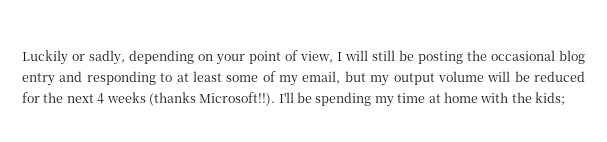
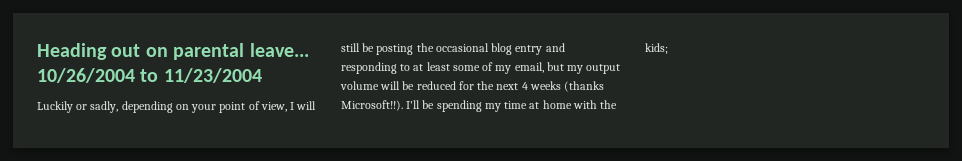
+ Heading out on parental leave... 10/26/2004 to 11/23/2004

